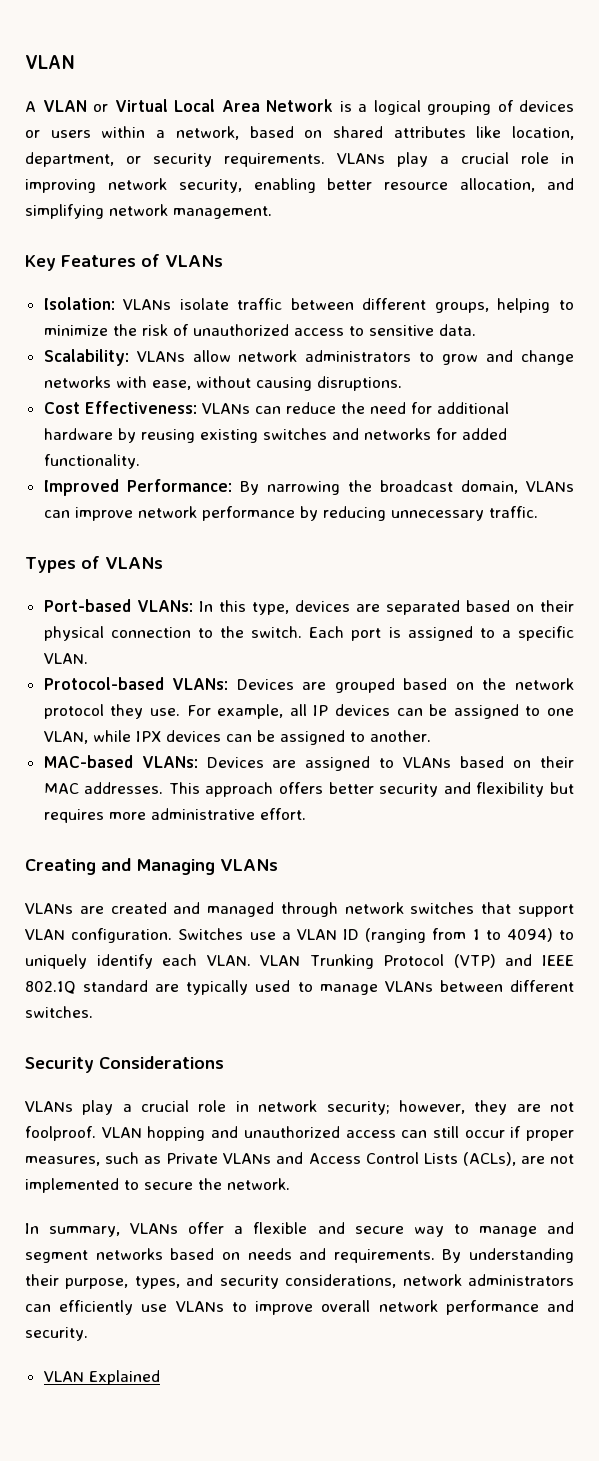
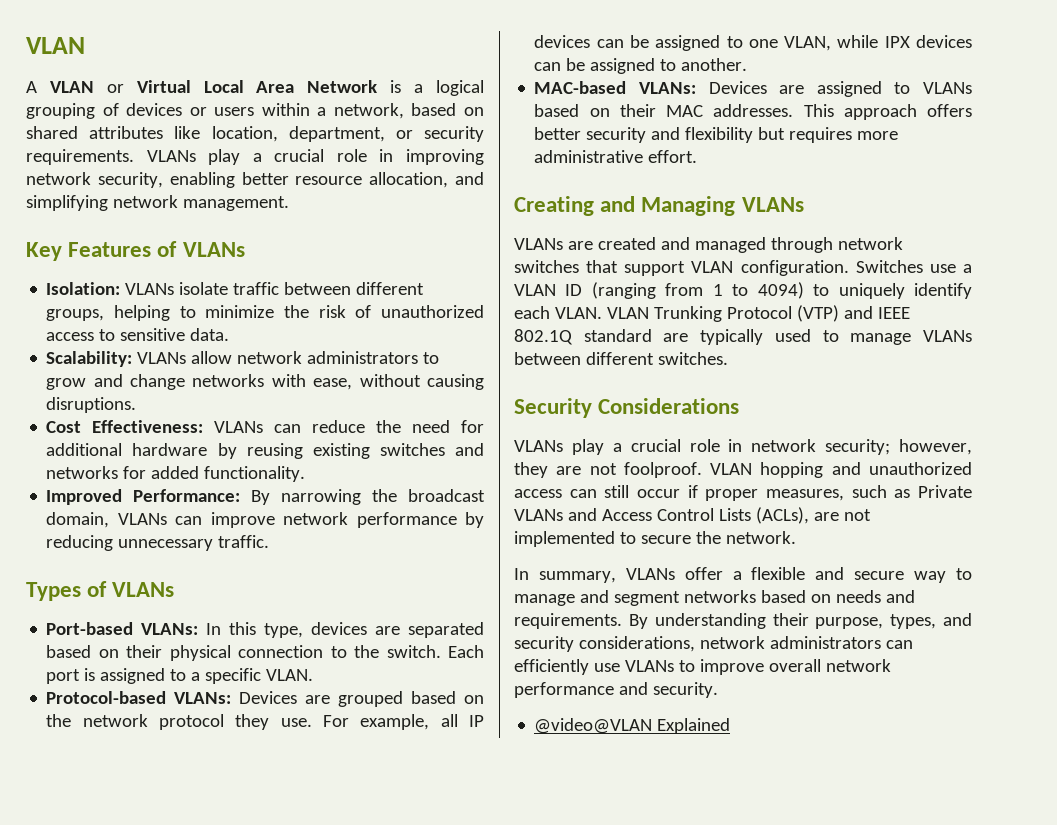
- VLAN Explained
+ @video@VLAN Explained

